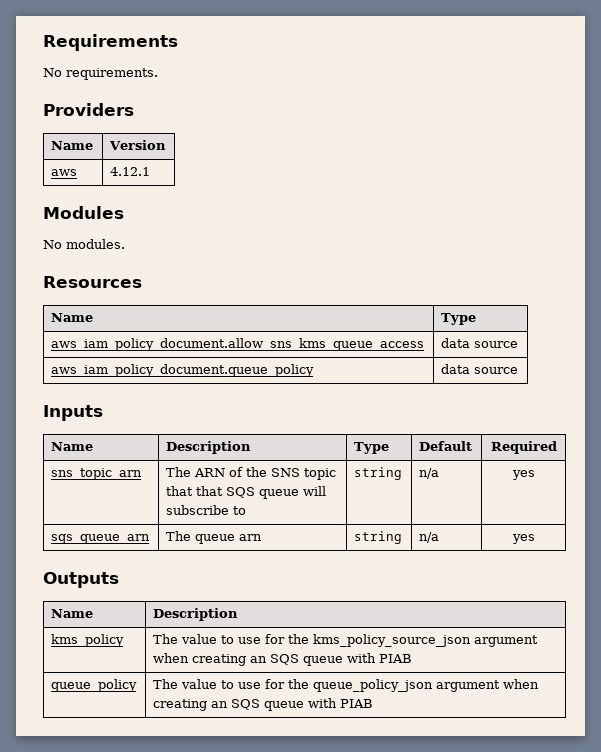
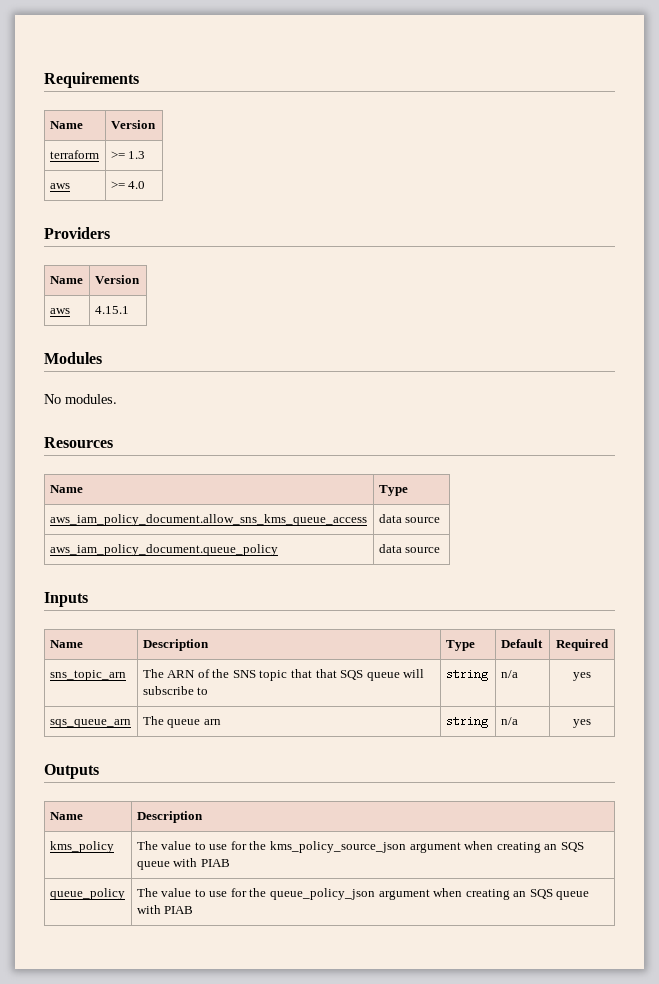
  Requirements
- No requirements.
+ Name | Version
+ terraform | >= 1.3
+ aws | >= 4.0
- aws | 4.12.1
+ aws | 4.15.1

